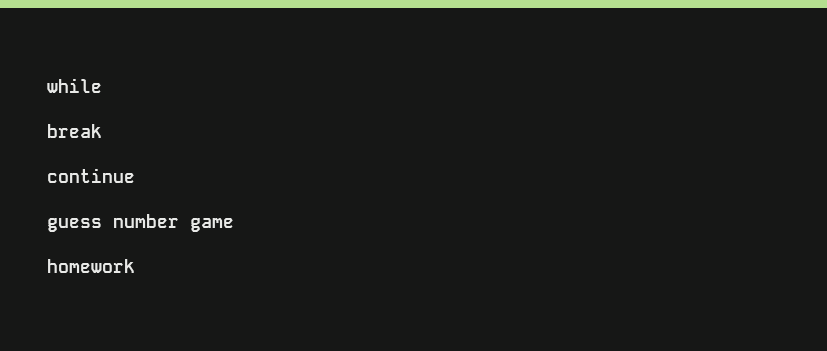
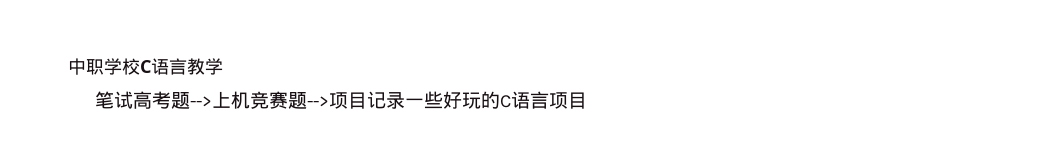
- while
- break
- continue
- guess number game
- homework
+ 中职学校C语言教学
+ 笔试高考题-->上机竞赛题-->项目记录一些好玩的C语言项目

